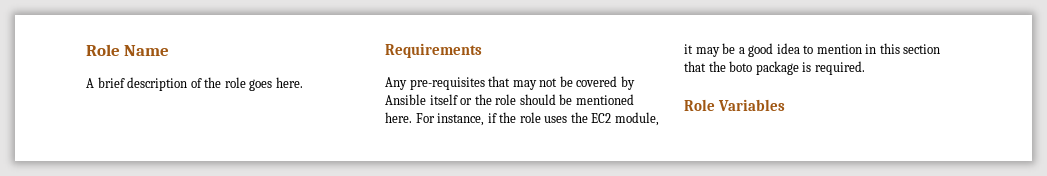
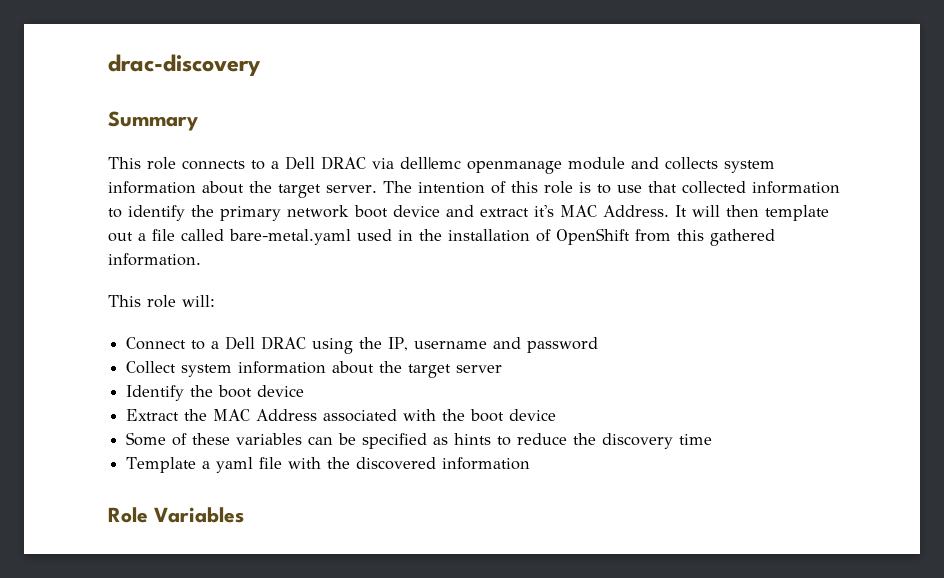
- Role Name
- A brief description of the role goes here.
- Requirements
- Any pre-requisites that may not be covered by Ansible itself or the role should be mentioned here. For instance, if the role uses the EC2 module, it may be a good idea to mention in this section that the boto package is required.
+ drac-discovery
+ Summary
+ This role connects to a Dell DRAC via dell|emc openmanage module and collects system information about the target server. The intention of this role is to use that collected information to identify the primary network boot device and extract it's MAC Address. It will then template out a file called bare-metal.yaml used in the installation of OpenShift from this gathered information.
+ This role will:
+ Connect to a Dell DRAC using the IP, username and password
+ Collect system information about the target server
+ Identify the boot device
+ Extract the MAC Address associated with the boot device
+ Some of these variables can be specified as hints to reduce the discovery time
+ Template a yaml file with the discovered information

